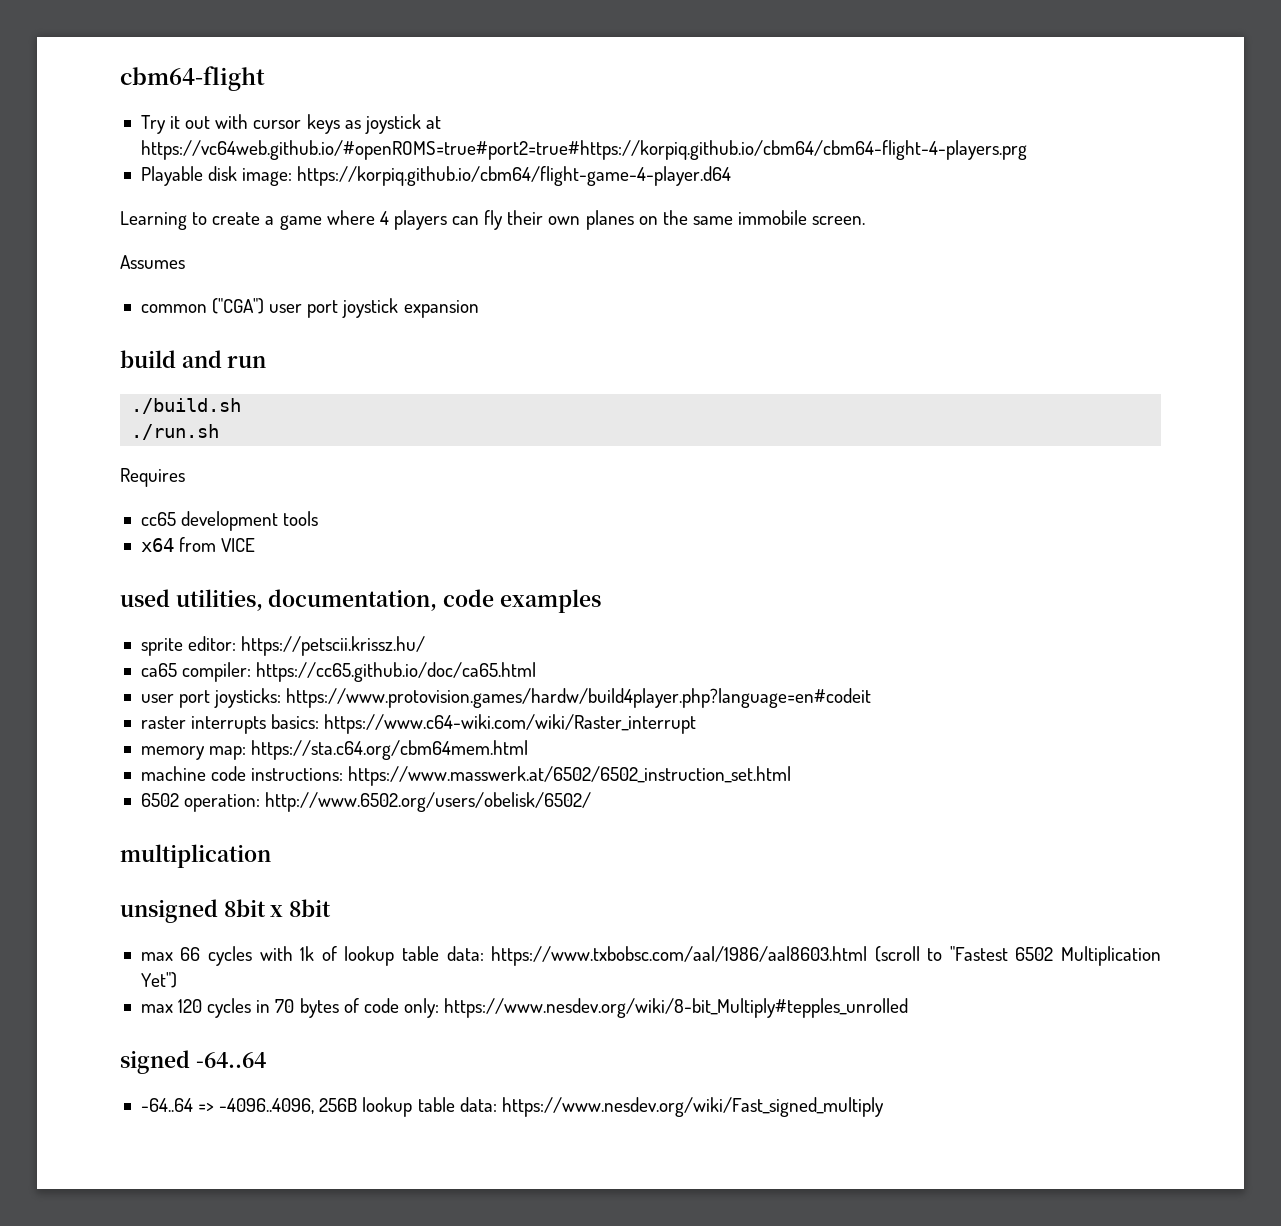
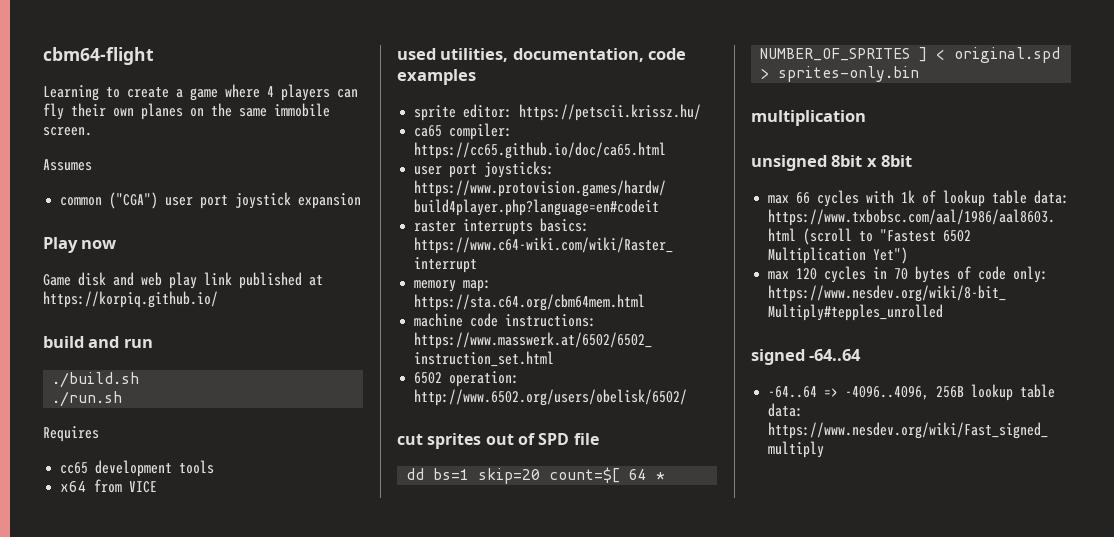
- Try it out with cursor keys as joystick at https://vc64web.github.io/#openROMS=true#port2=true#https://korpiq.github.io/cbm64/cbm64-flight-4-players.prg
- Playable disk image: https://korpiq.github.io/cbm64/flight-game-4-player.d64
+ Play now
+ Game disk and web play link published at https://korpiq.github.io/
+ cut sprites out of SPD file
+ dd bs=1 skip=20 count=$[ 64 * NUMBER_OF_SPRITES ] < original.spd > sprites-only.bin

